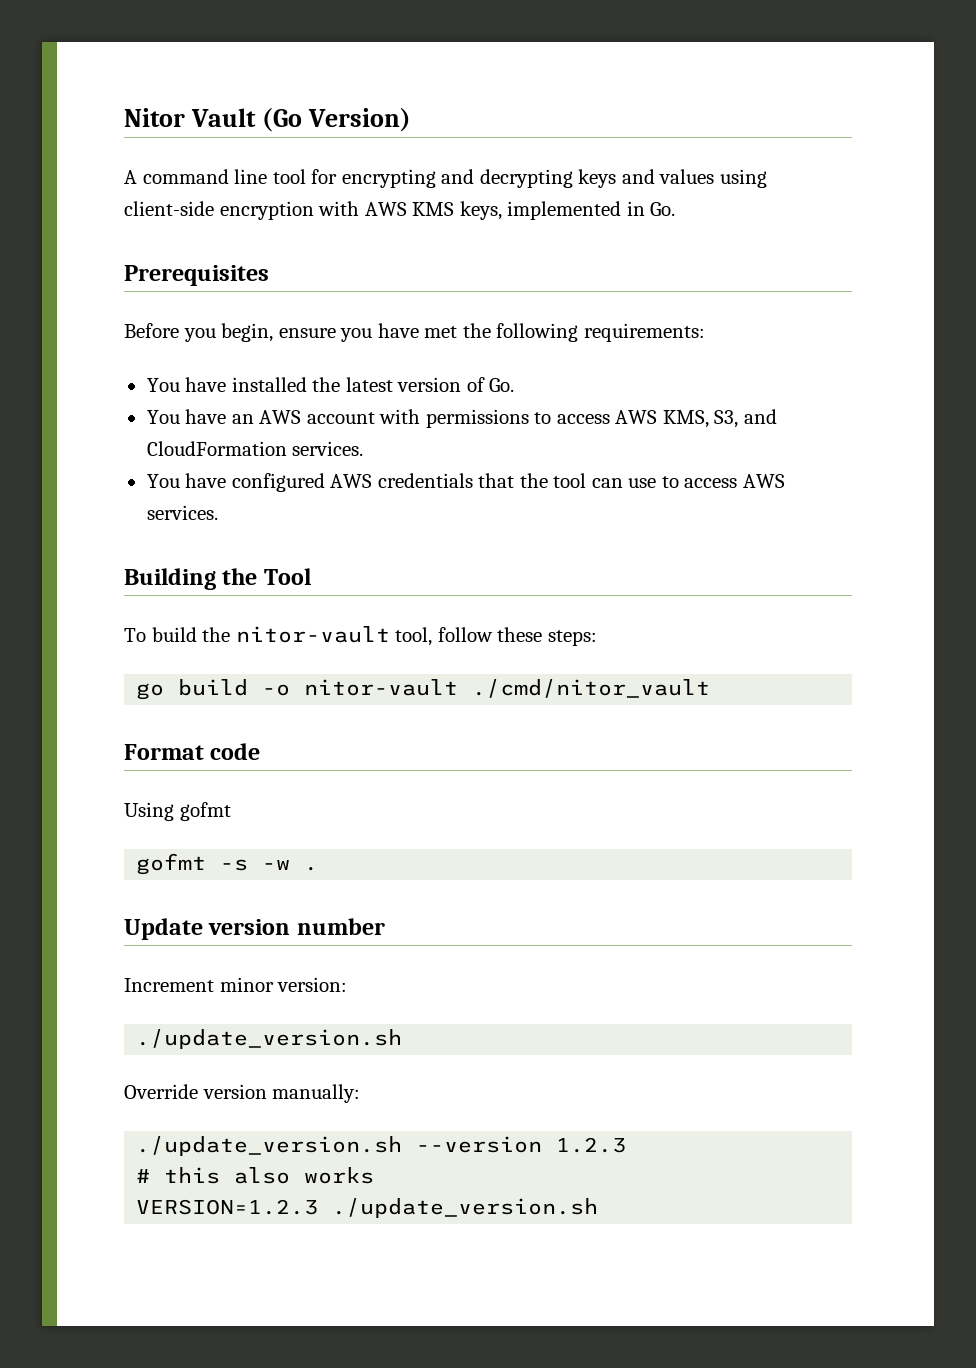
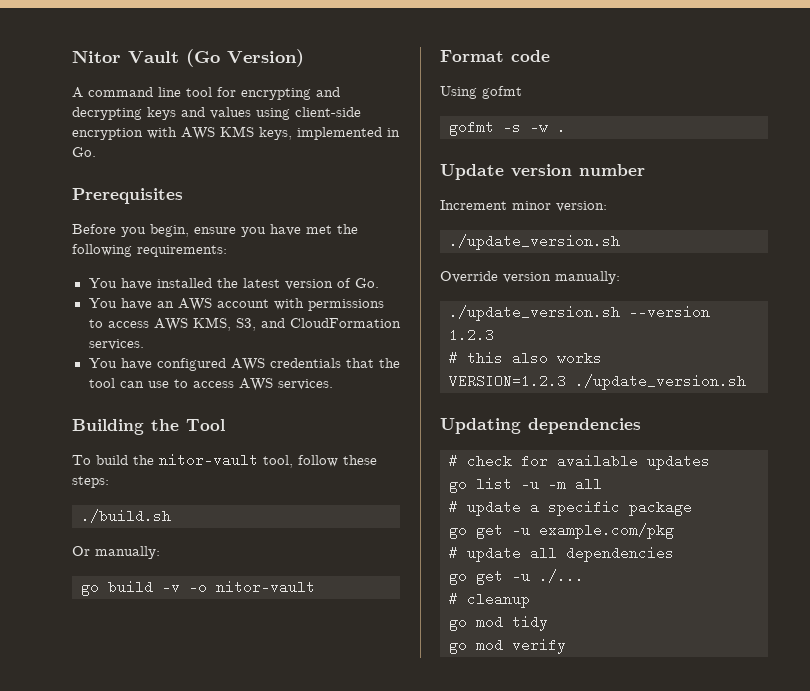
+ ./build.sh
+ Or manually:
- go build -o nitor-vault ./cmd/nitor_vault
+ go build -v -o nitor-vault
+ Updating dependencies
+ # check for available updates
+ go list -u -m all
+ # update a specific package
+ go get -u example.com/pkg
+ # update all dependencies
+ go get -u ./...
+ # cleanup
+ go mod tidy
+ go mod verify

